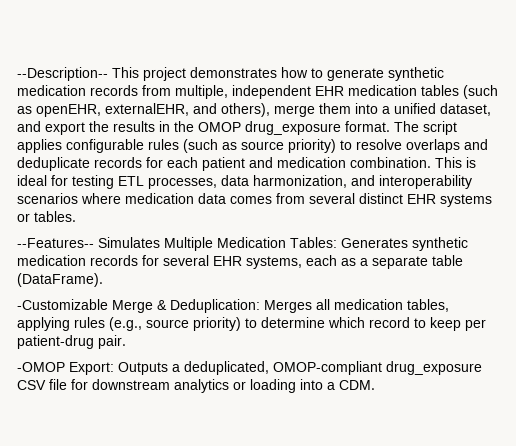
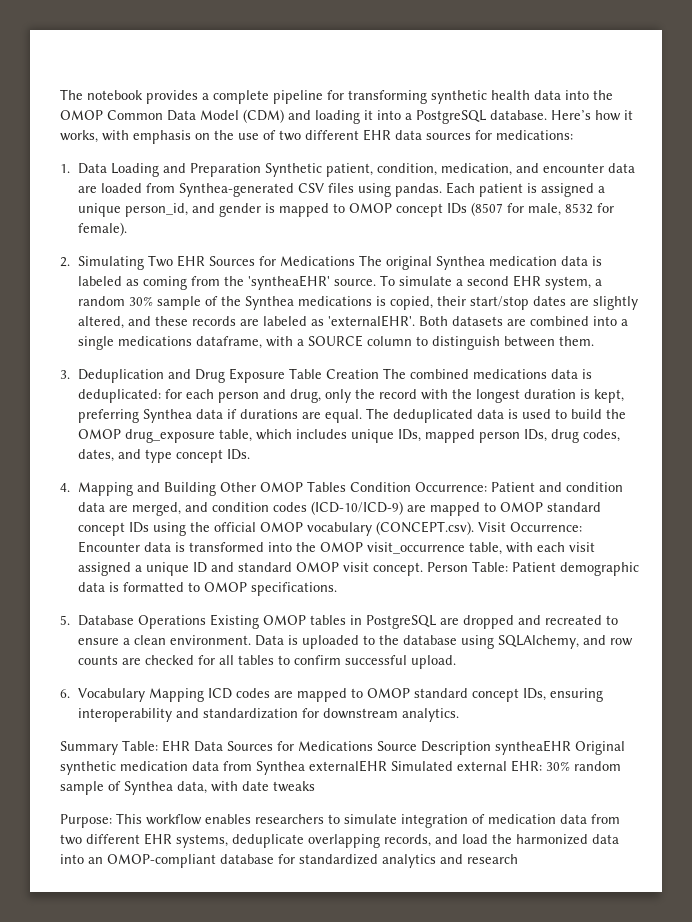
- --Description-- This project demonstrates how to generate synthetic medication records from multiple, independent EHR medication tables (such as openEHR, externalEHR, and others), merge them into a unified dataset, and export the results in the OMOP drug_exposure format. The script applies configurable rules (such as source priority) to resolve overlaps and deduplicate records for each patient and medication combination. This is ideal for testing ETL processes, data harmonization, and interoperability scenarios where medication data comes from several distinct EHR systems or tables.
- --Features-- Simulates Multiple Medication Tables: Generates synthetic medication records for several EHR systems, each as a separate table (DataFrame).
- -Customizable Merge & Deduplication: Merges all medication tables, applying rules (e.g., source priority) to determine which record to keep per patient-drug pair.
- -OMOP Export: Outputs a deduplicated, OMOP-compliant drug_exposure CSV file for downstream analytics or loading into a CDM.
+ The notebook provides a complete pipeline for transforming synthetic health data into the OMOP Common Data Model (CDM) and loading it into a PostgreSQL database. Here’s how it works, with emphasis on the use of two different EHR data sources for medications:
+ 1. Data Loading and Preparation Synthetic patient, condition, medication, and encounter data are loaded from Synthea-generated CSV files using pandas. Each patient is assigned a unique person_id, and gender is mapped to OMOP concept IDs (8507 for male, 8532 for female).
+ 2. Simulating Two EHR Sources for Medications The original Synthea medication data is labeled as coming from the 'syntheaEHR' source. To simulate a second EHR system, a random 30% sample of the Synthea medications is copied, their start/stop dates are slightly altered, and these records are labeled as 'externalEHR'. Both datasets are combined into a single medications dataframe, with a SOURCE column to distinguish between them.
+ 3. Deduplication and Drug Exposure Table Creation The combined medications data is deduplicated: for each person and drug, only the record with the longest duration is kept, preferring Synthea data if durations are equal. The deduplicated data is used to build the OMOP drug_exposure table, which includes unique IDs, mapped person IDs, drug codes, dates, and type concept IDs.
+ 4. Mapping and Building Other OMOP Tables Condition Occurrence: Patient and condition data are merged, and condition codes (ICD-10/ICD-9) are mapped to OMOP standard concept IDs using the official OMOP vocabulary (CONCEPT.csv). Visit Occurrence: Encounter data is transformed into the OMOP visit_occurrence table, with each visit assigned a unique ID and standard OMOP visit concept. Person Table: Patient demographic data is formatted to OMOP specifications.
+ 5. Database Operations Existing OMOP tables in PostgreSQL are dropped and recreated to ensure a clean environment. Data is uploaded to the database using SQLAlchemy, and row counts are checked for all tables to confirm successful upload.
+ 6. Vocabulary Mapping ICD codes are mapped to OMOP standard concept IDs, ensuring interoperability and standardization for downstream analytics.
+ Summary Table: EHR Data Sources for Medications Source Description syntheaEHR Original synthetic medication data from Synthea externalEHR Simulated external EHR: 30% random sample of Synthea data, with date tweaks
+ Purpose: This workflow enables researchers to simulate integration of medication data from two different EHR systems, deduplicate overlapping records, and load the harmonized data into an OMOP-compliant database for standardized analytics and research

